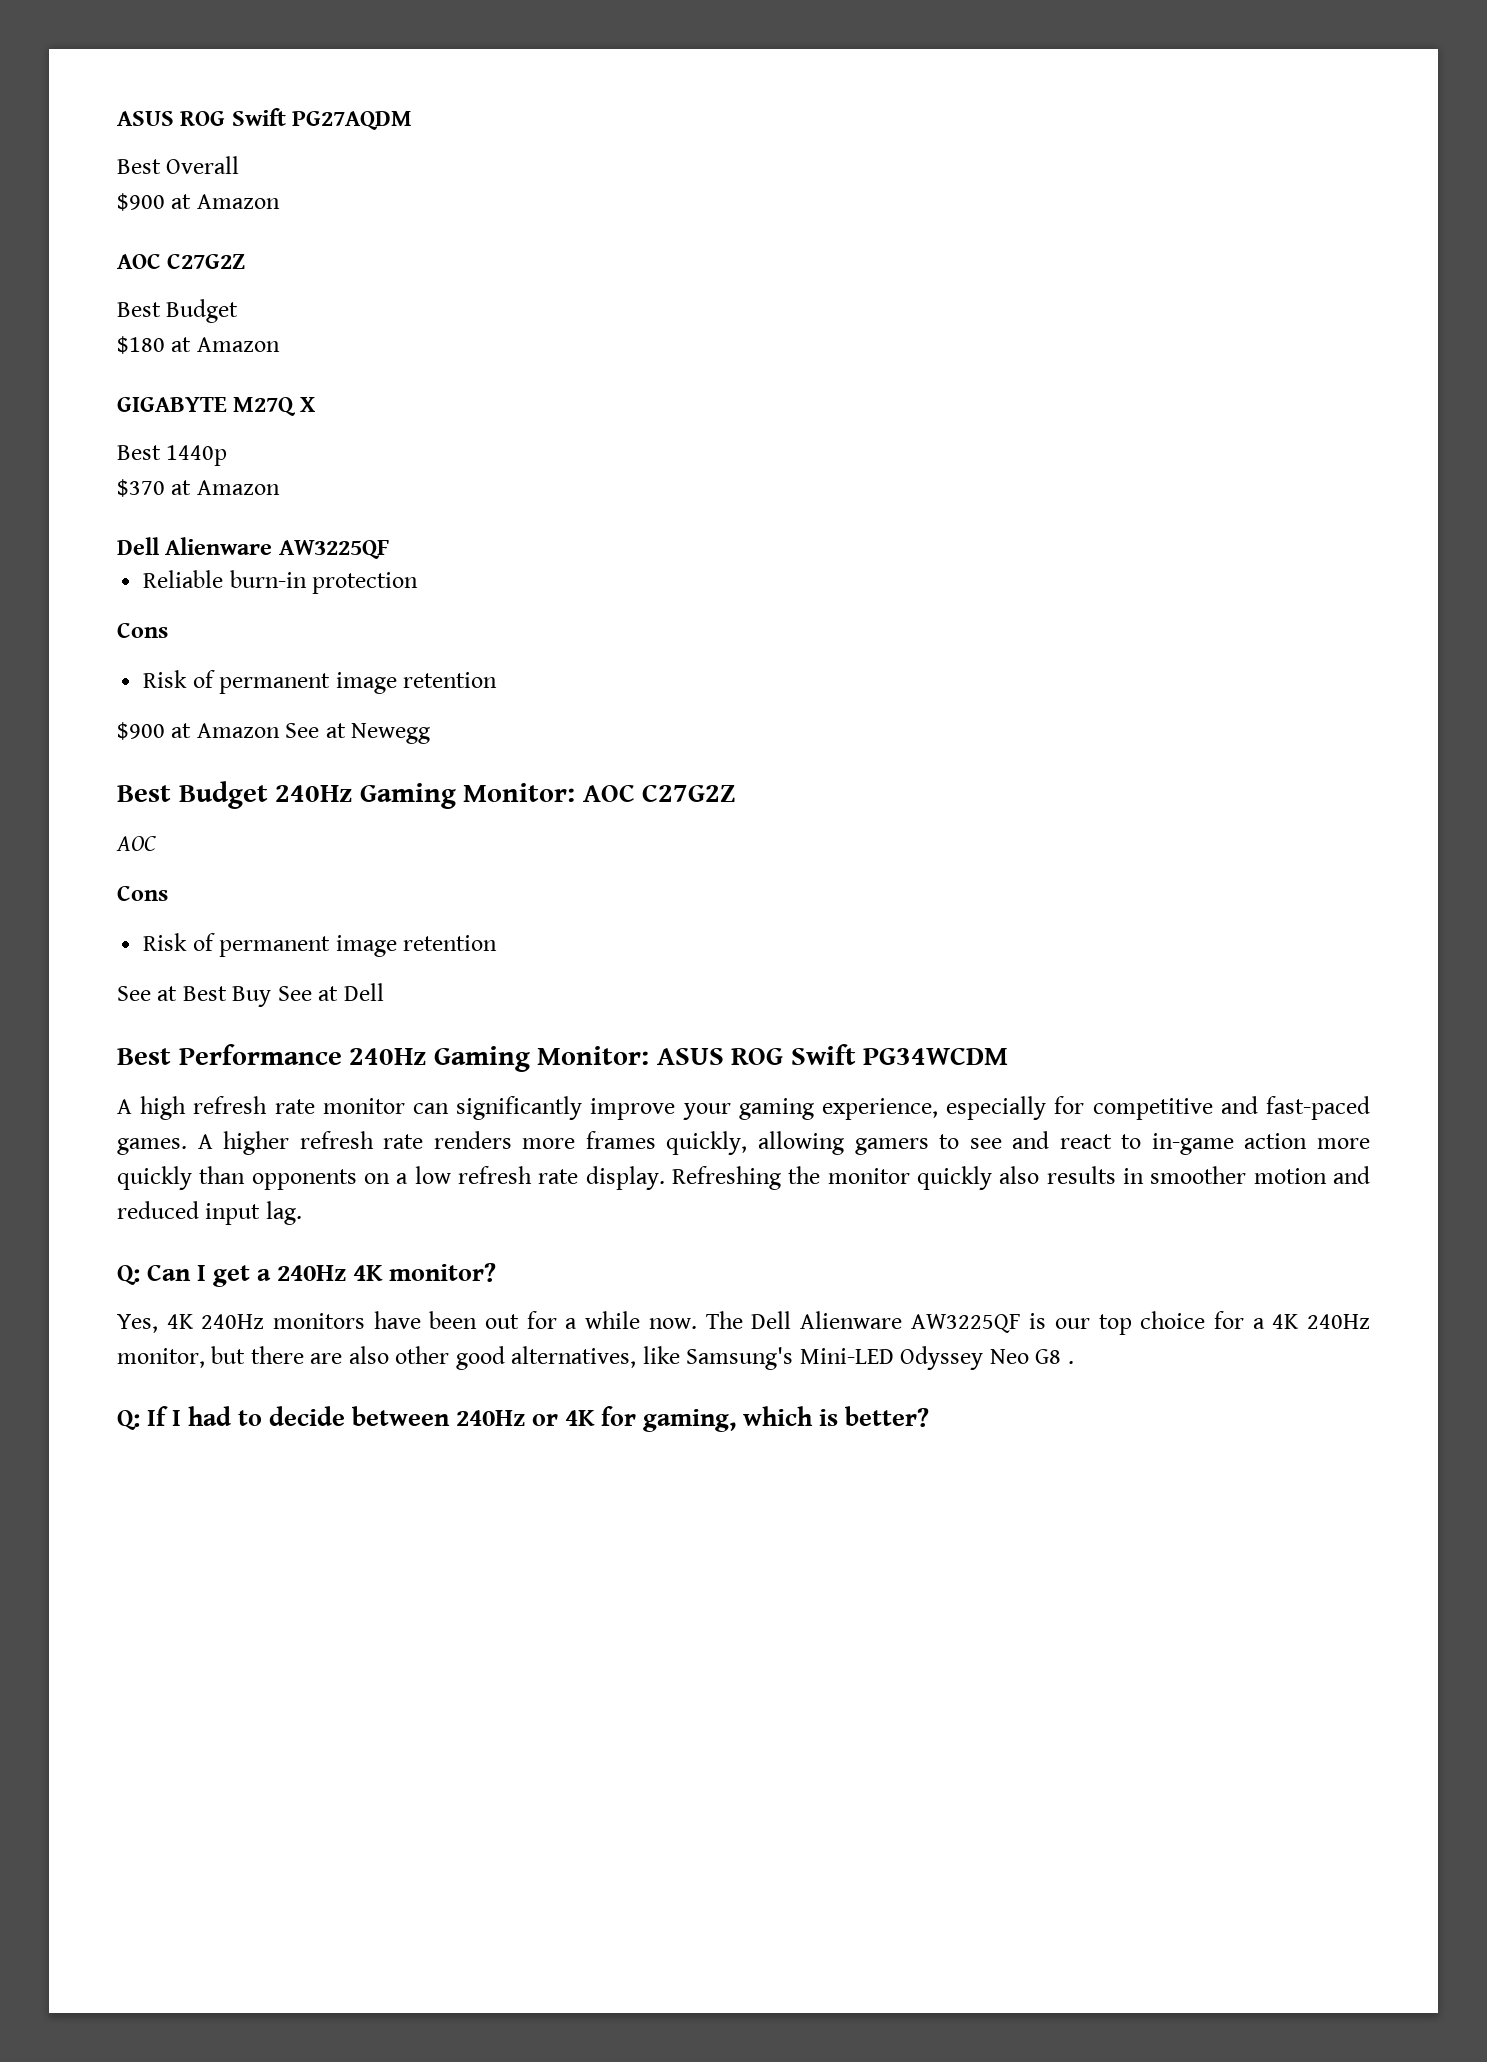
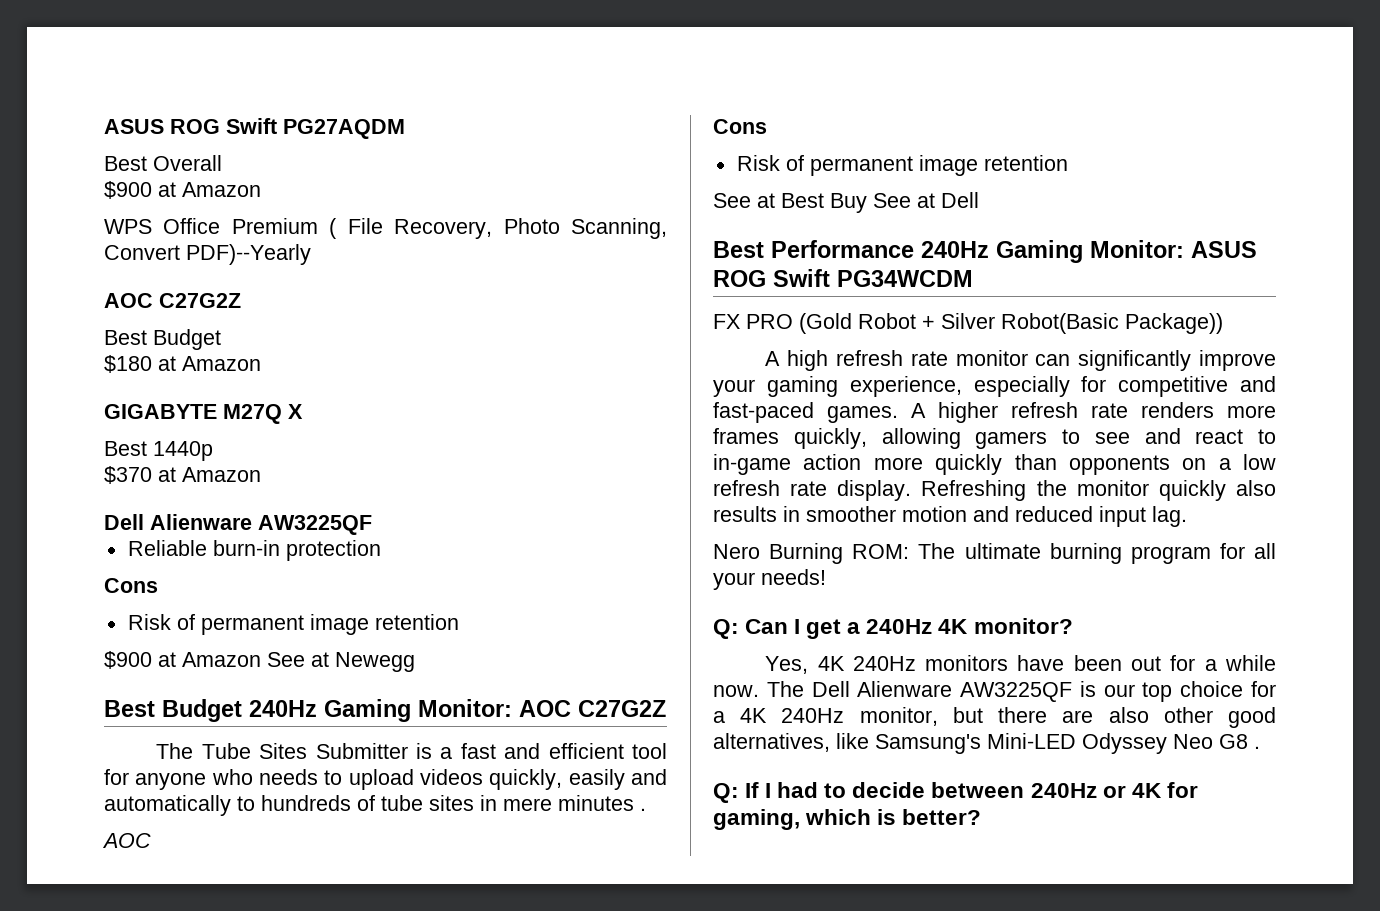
+ WPS Office Premium ( File Recovery, Photo Scanning, Convert PDF)--Yearly
+ The Tube Sites Submitter is a fast and efficient tool for anyone who needs to upload videos quickly, easily and automatically to hundreds of tube sites in mere minutes .
+ FX PRO (Gold Robot + Silver Robot(Basic Package))
+ Nero Burning ROM: The ultimate burning program for all your needs!

